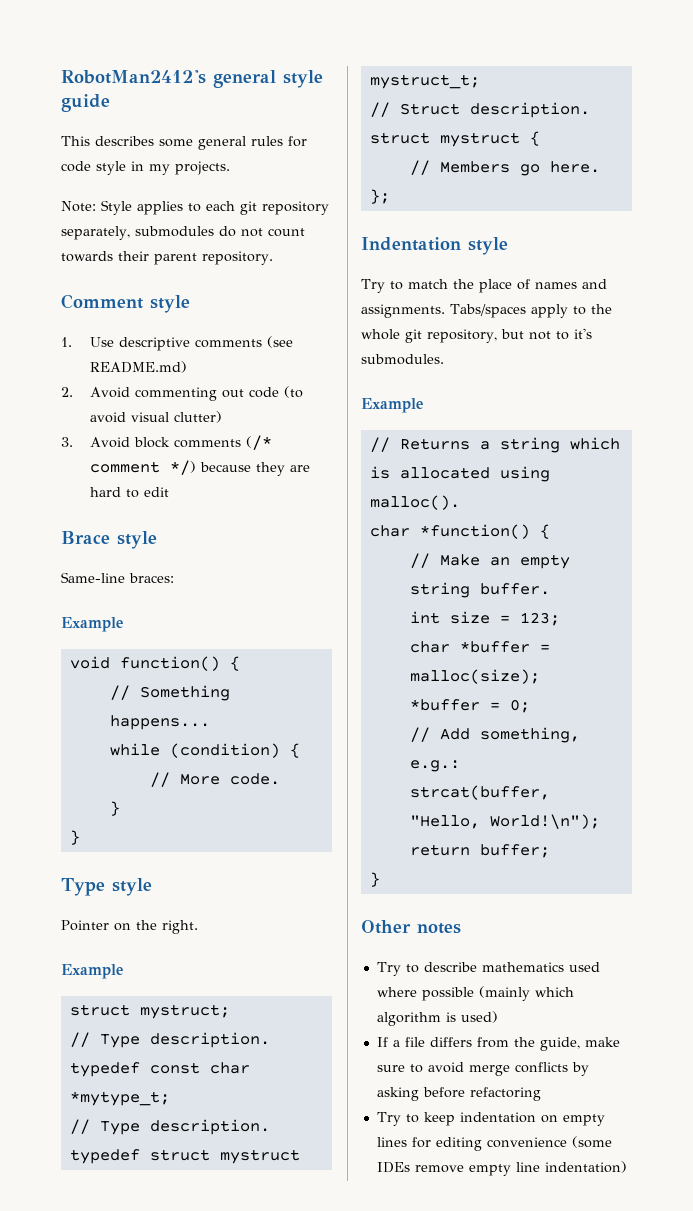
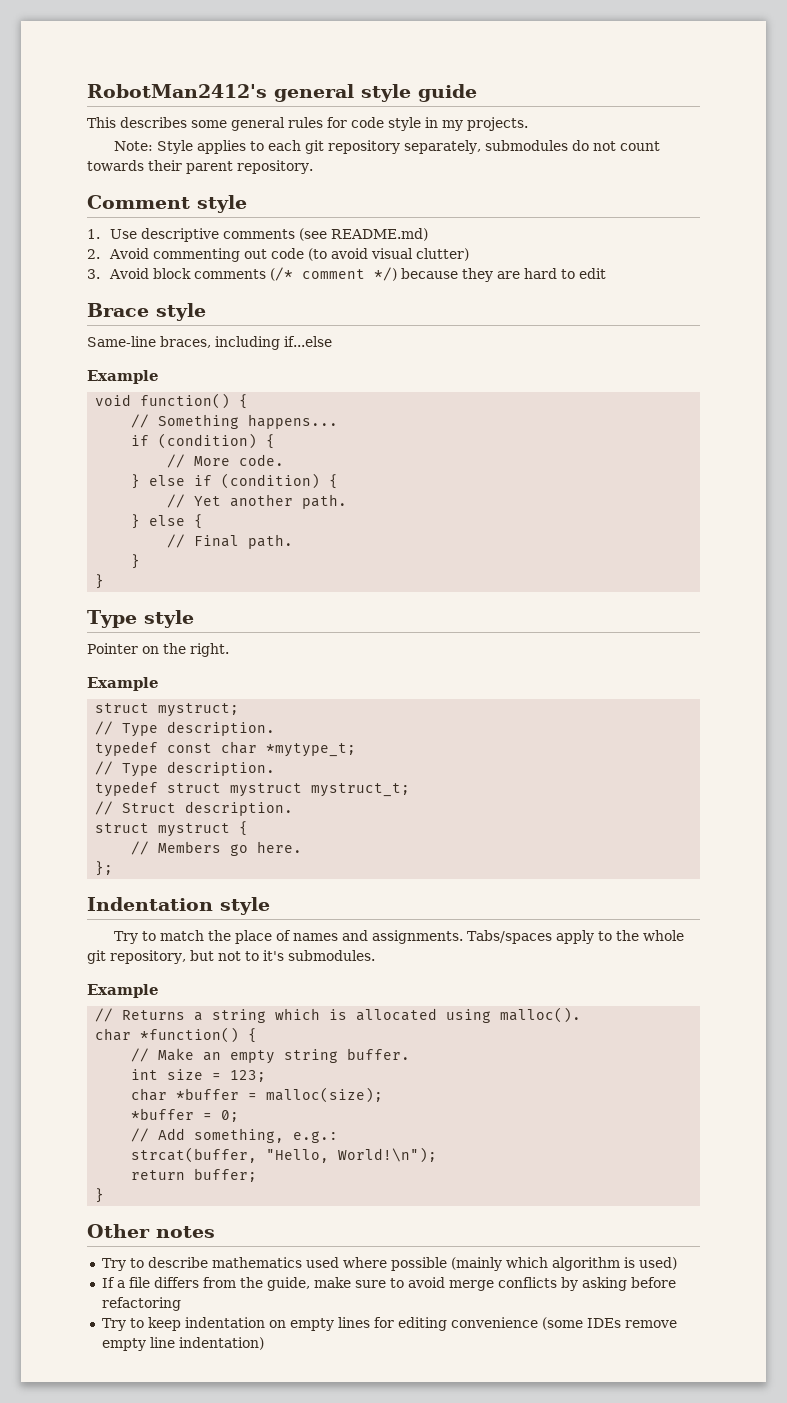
- Same-line braces:
+ Same-line braces, including if...else
  // Something happens...
- while (condition) {
+ if (condition) {
+ } else if (condition) {
+ // Yet another path.
+ } else {
+ // Final path.

